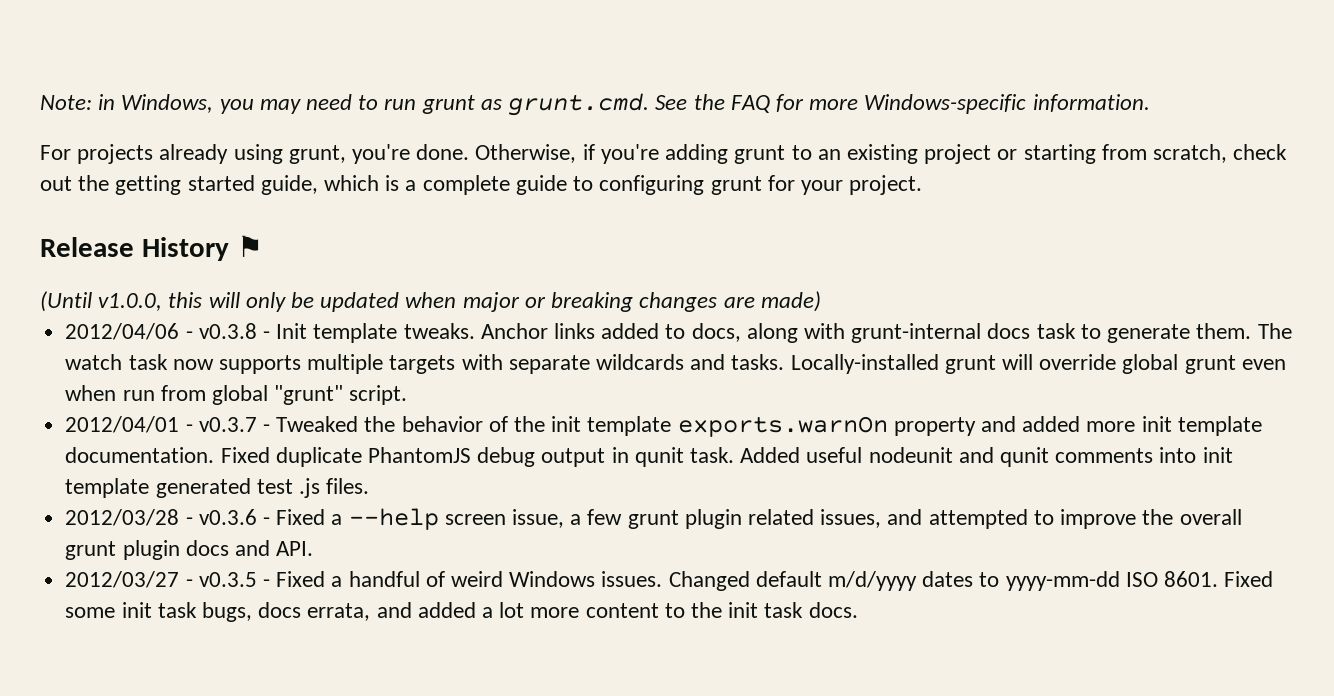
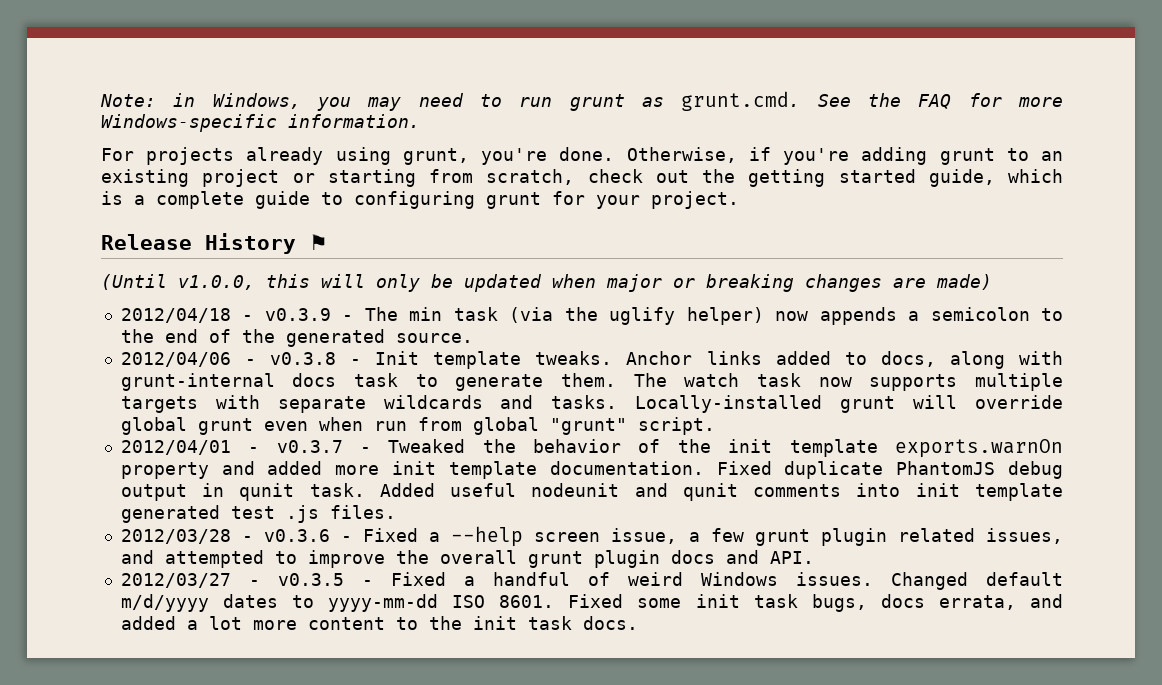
+ 2012/04/18 - v0.3.9 - The min task (via the uglify helper) now appends a semicolon to the end of the generated source.

